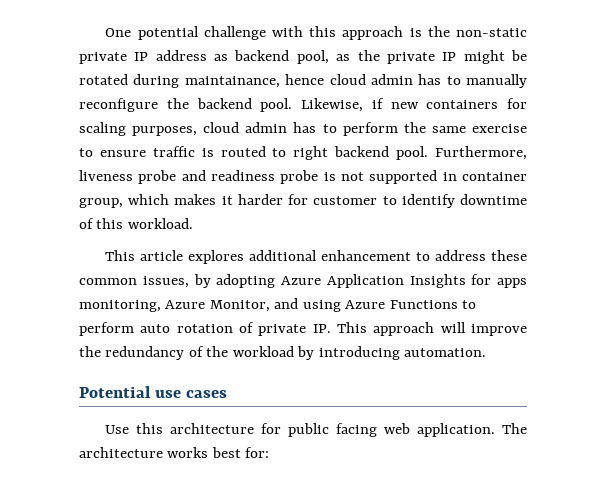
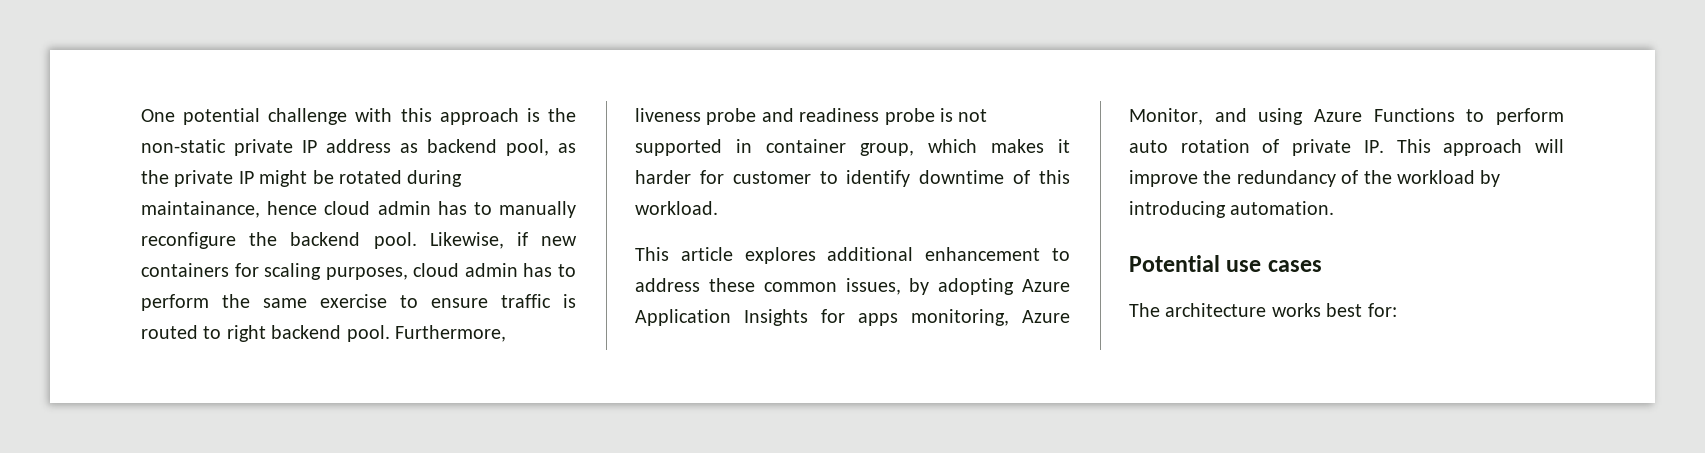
- Use this architecture for public facing web application.

